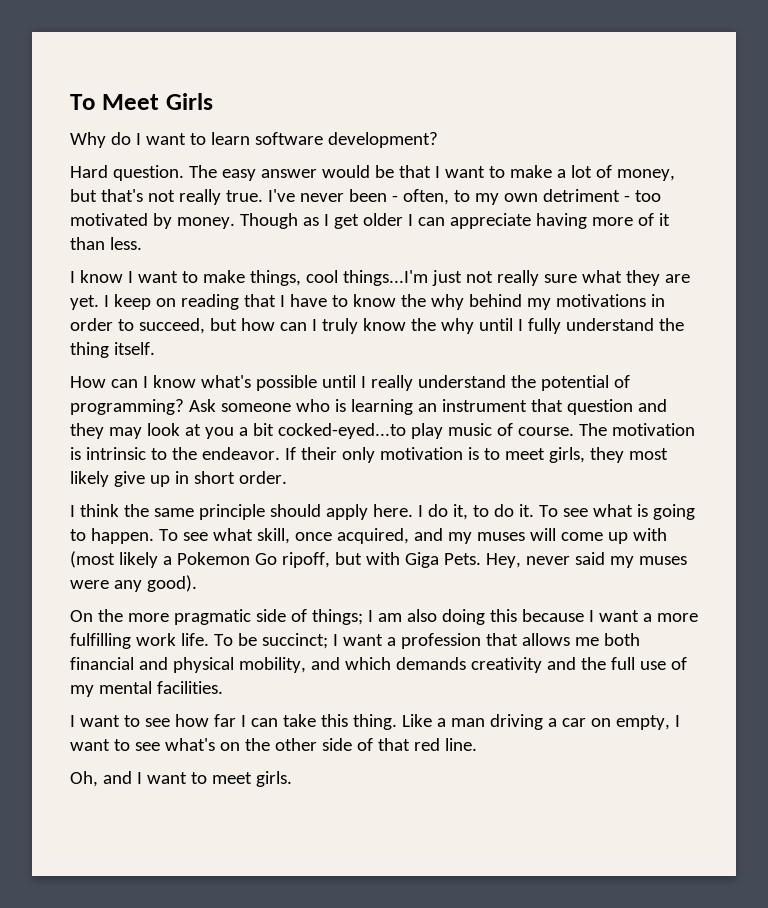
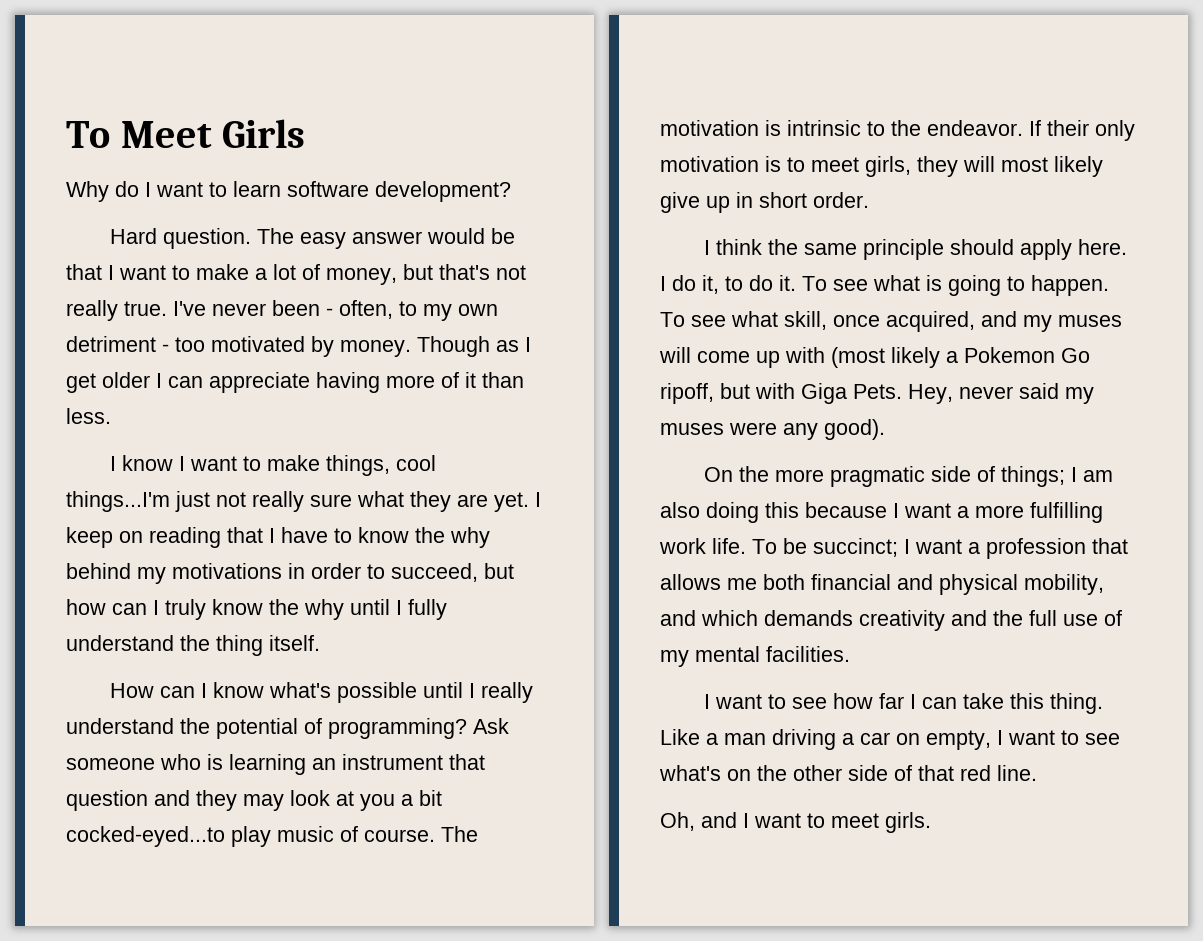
- If their only motivation is to meet girls, they most likely give up in short order.
+ If their only motivation is to meet girls, they will most likely give up in short order.

